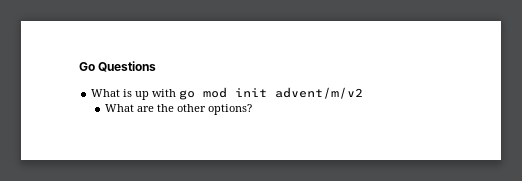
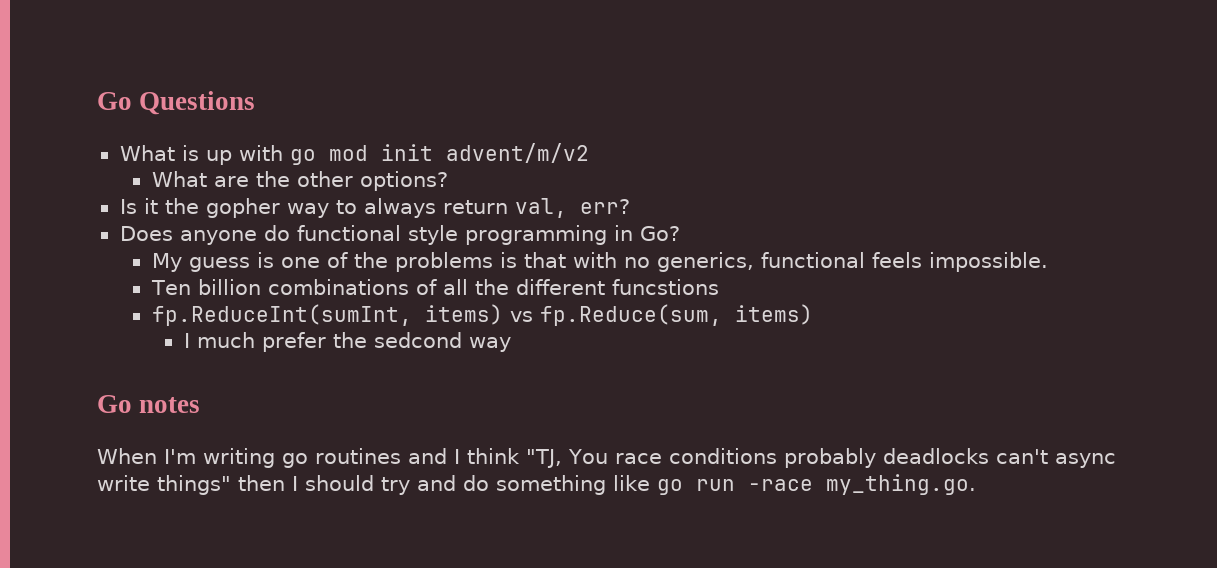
+ Is it the gopher way to always return val, err?
+ Does anyone do functional style programming in Go?
+ My guess is one of the problems is that with no generics, functional feels impossible.
+ Ten billion combinations of all the different funcstions
+ fp.ReduceInt(sumInt, items) vs fp.Reduce(sum, items)
+ I much prefer the sedcond way
+ Go notes
+ When I'm writing go routines and I think "TJ, You race conditions probably deadlocks can't async write things" then I should try and do something like go run -race my_thing.go.

